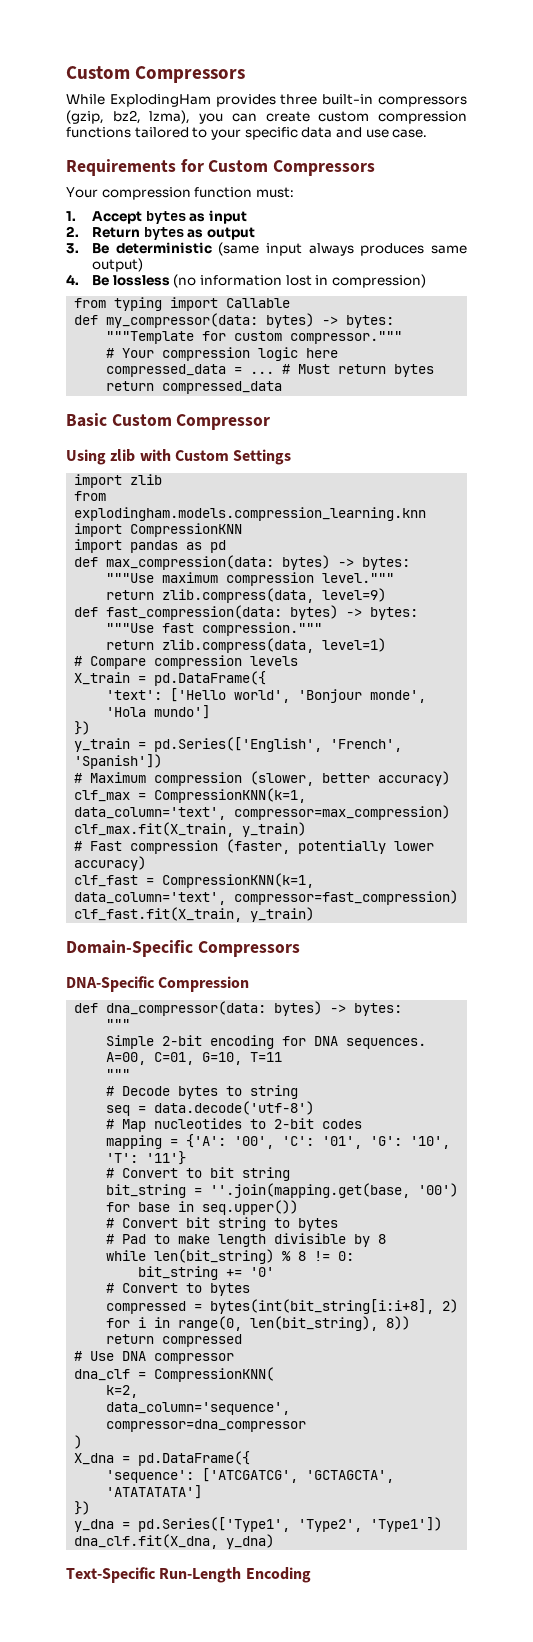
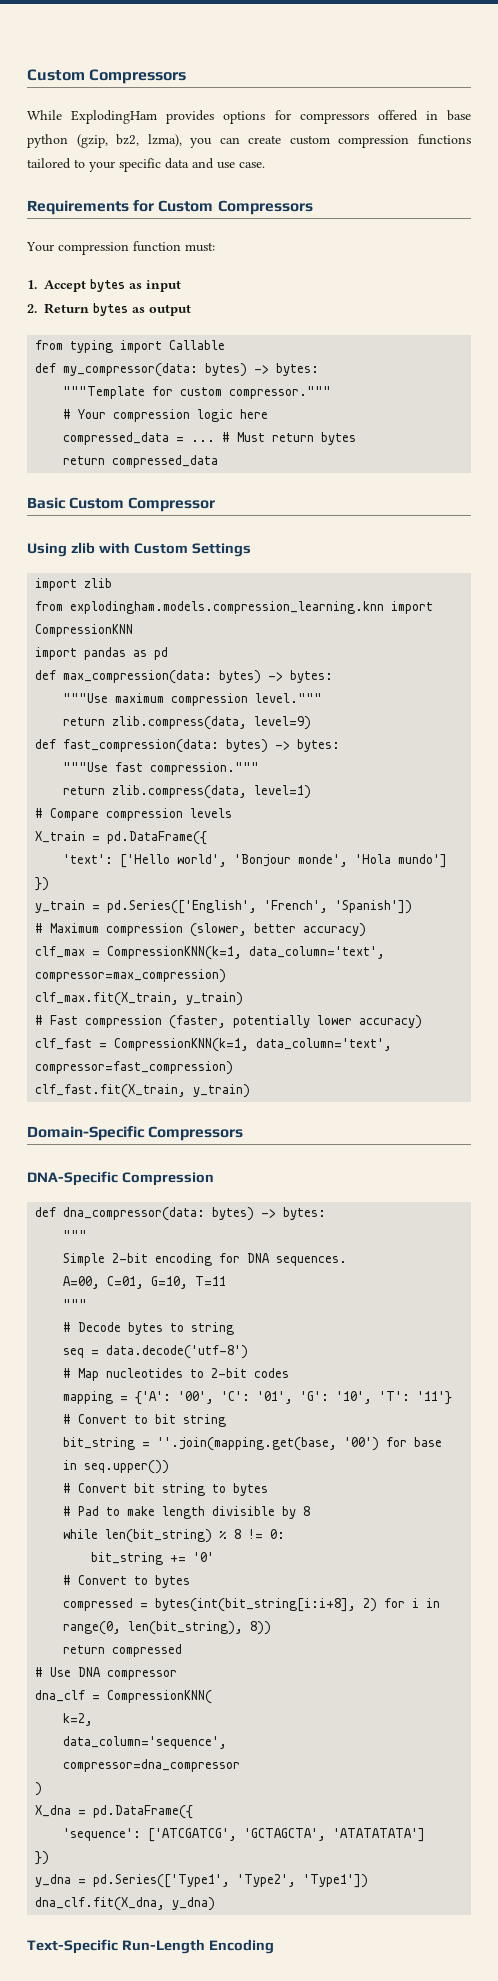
- While ExplodingHam provides three built-in compressors (gzip, bz2, lzma), you can create custom compression functions tailored to your specific data and use case.
+ While ExplodingHam provides options for compressors offered in base python (gzip, bz2, lzma), you can create custom compression functions tailored to your specific data and use case.
- 3. Be deterministic (same input always produces same output)
- 4. Be lossless (no information lost in compression)

